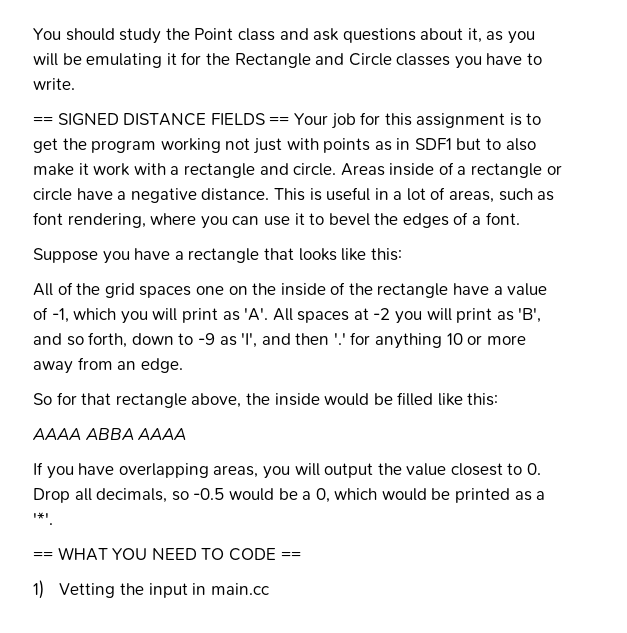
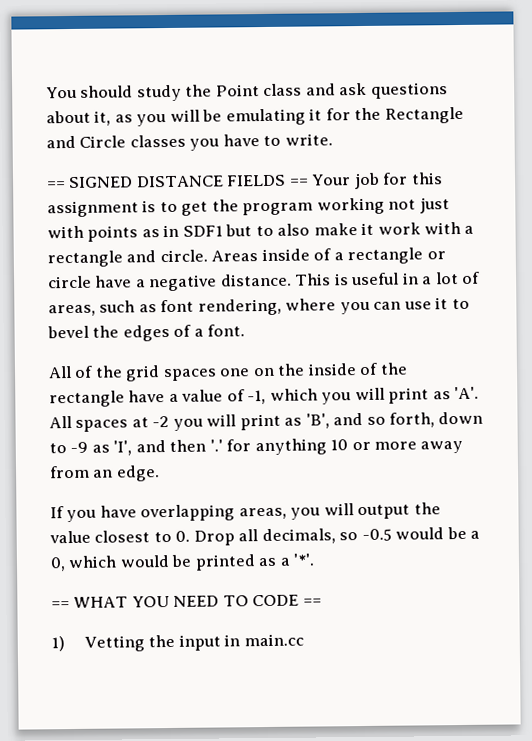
- Suppose you have a rectangle that looks like this:
- So for that rectangle above, the inside would be filled like this:
- AAAA ABBA AAAA

